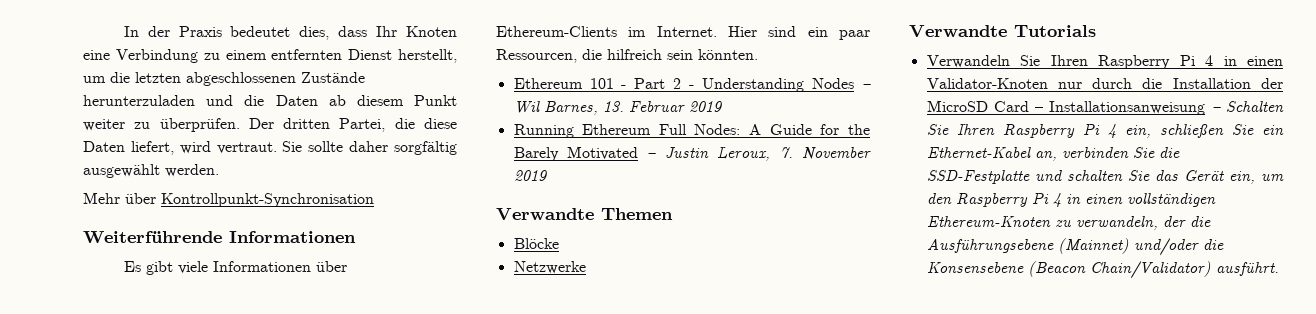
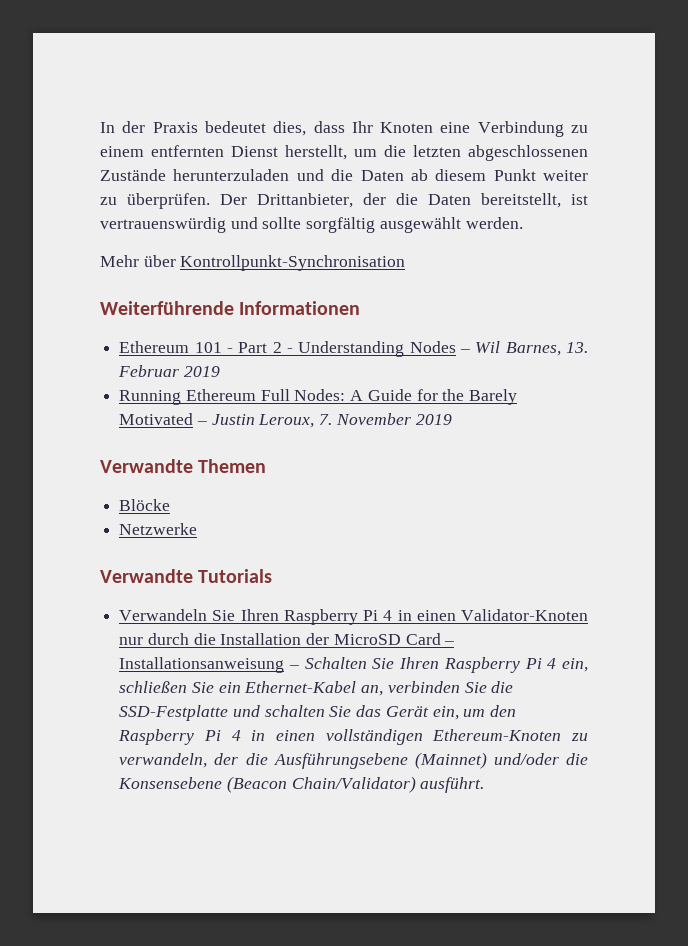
- Der dritten Partei, die diese Daten liefert, wird vertraut. Sie sollte daher sorgfältig ausgewählt werden.
+ Der Drittanbieter, der die Daten bereitstellt, ist vertrauenswürdig und sollte sorgfältig ausgewählt werden.
- Es gibt viele Informationen über Ethereum-Clients im Internet. Hier sind ein paar Ressourcen, die hilfreich sein könnten.

